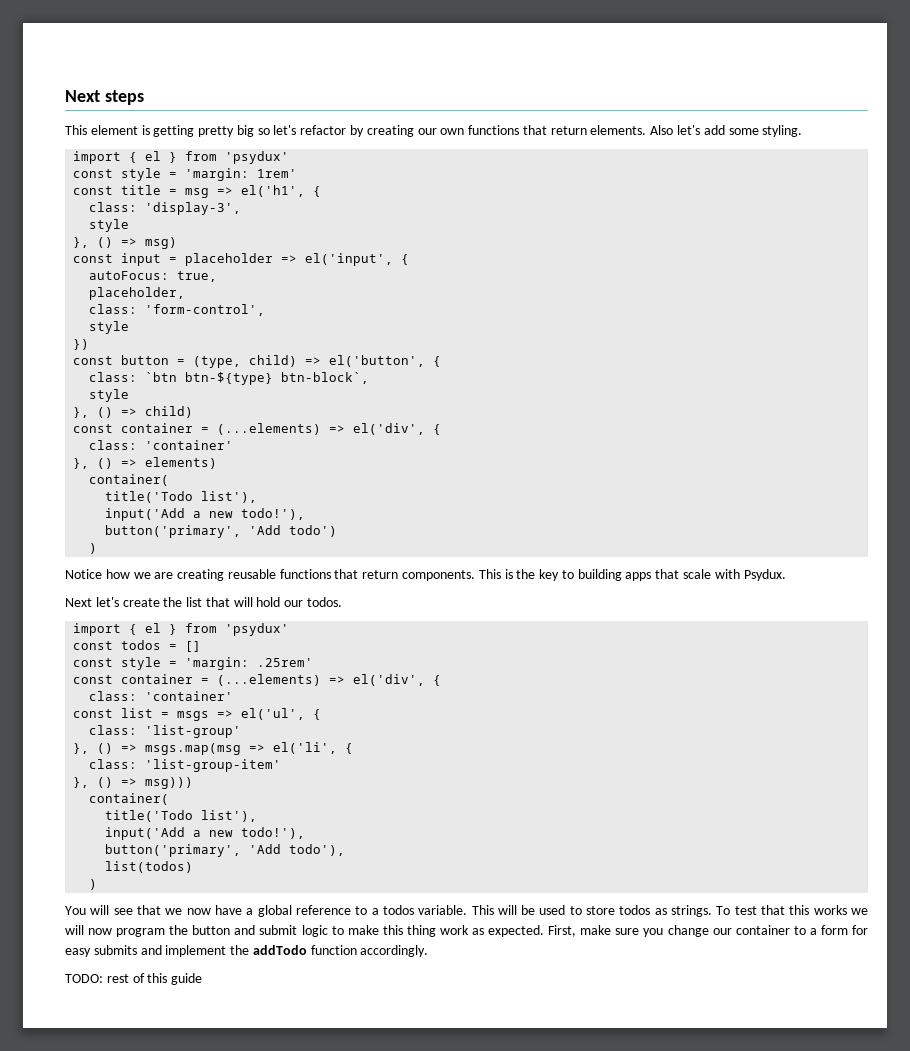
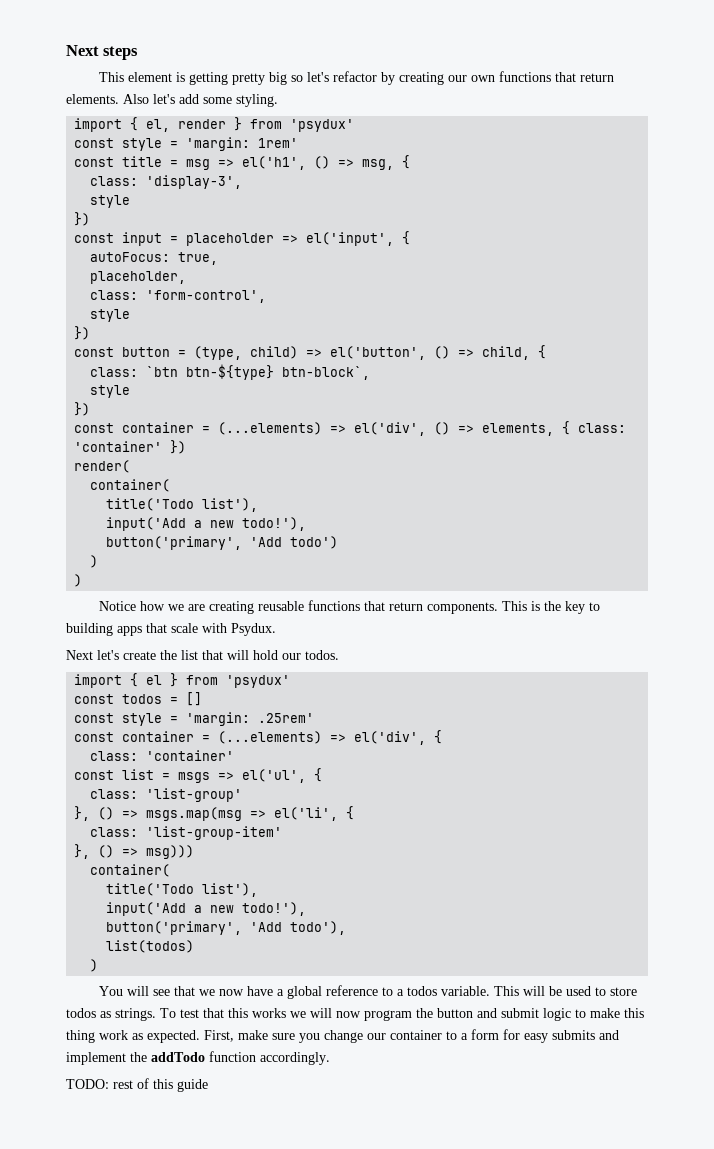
  Also let's add some styling.
- import { el } from 'psydux'
+ import { el, render } from 'psydux'
- const title = msg => el('h1', {
+ const title = msg => el('h1', () => msg, {
  class: 'display-3',
  style
- }, () => msg)
+ })
- const button = (type, child) => el('button', {
+ const button = (type, child) => el('button', () => child, {
  class: `btn btn-${type} btn-block`,
  style
- }, () => child)
- const container = (...elements) => el('div', {
- class: 'container'
- }, () => elements)
+ })
+ const container = (...elements) => el('div', () => elements, { class: 'container' })
+ render(
  button('primary', 'Add todo')
+ )

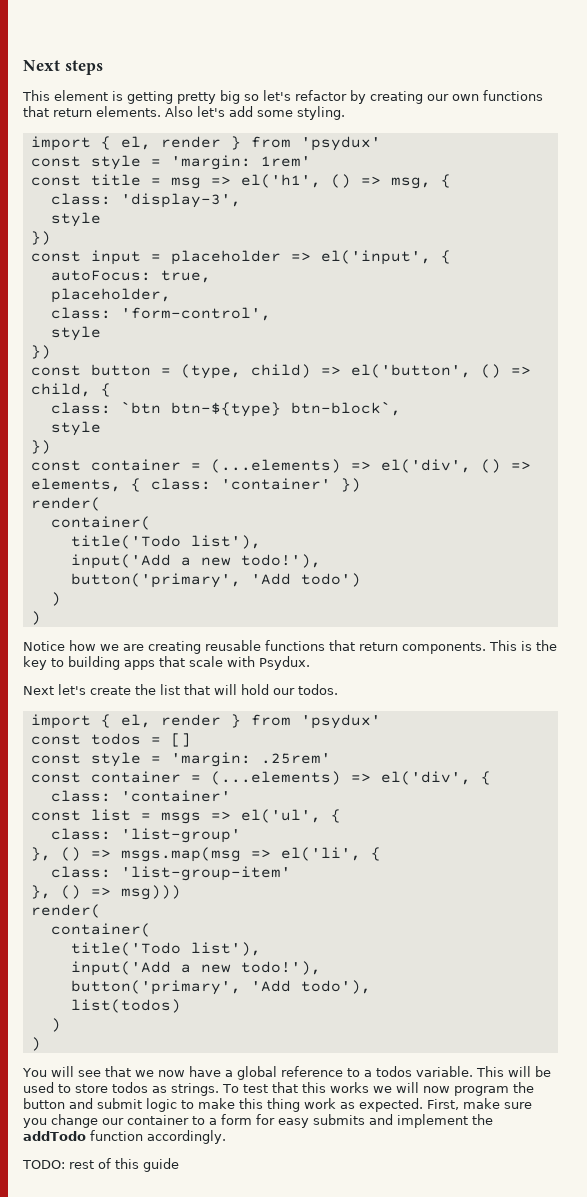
  Next let's create the list that will hold our todos.
- import { el } from 'psydux'
+ import { el, render } from 'psydux'
  }, () => msg)))
+ render(
  list(todos)
+ )

